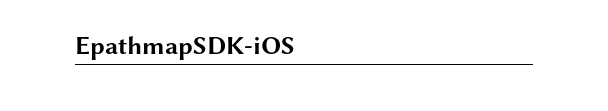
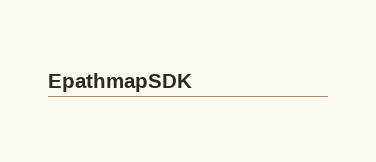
- EpathmapSDK-iOS
+ EpathmapSDK

